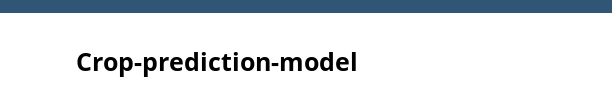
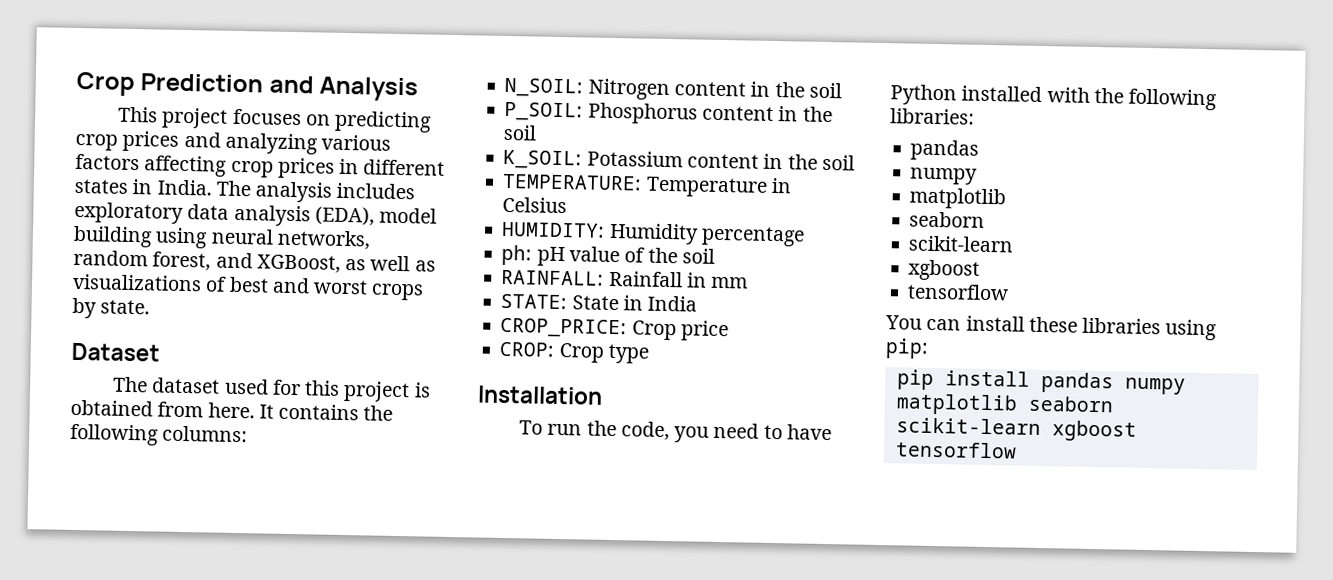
- Crop-prediction-model
+ Crop Prediction and Analysis
+ This project focuses on predicting crop prices and analyzing various factors affecting crop prices in different states in India. The analysis includes exploratory data analysis (EDA), model building using neural networks, random forest, and XGBoost, as well as visualizations of best and worst crops by state.
+ Dataset
+ The dataset used for this project is obtained from here. It contains the following columns:
+ N_SOIL: Nitrogen content in the soil
+ P_SOIL: Phosphorus content in the soil
+ K_SOIL: Potassium content in the soil
+ TEMPERATURE: Temperature in Celsius
+ HUMIDITY: Humidity percentage
+ ph: pH value of the soil
+ RAINFALL: Rainfall in mm
+ STATE: State in India
+ CROP_PRICE: Crop price
+ CROP: Crop type
+ Installation
+ To run the code, you need to have Python installed with the following libraries:
+ pandas
+ numpy
+ matplotlib
+ seaborn
+ scikit-learn
+ xgboost
+ tensorflow
+ You can install these libraries using pip:
+ pip install pandas numpy matplotlib seaborn scikit-learn xgboost tensorflow

